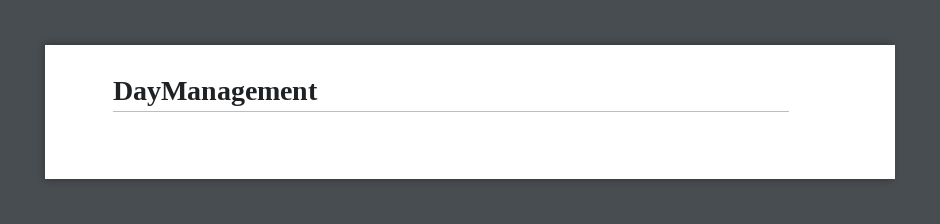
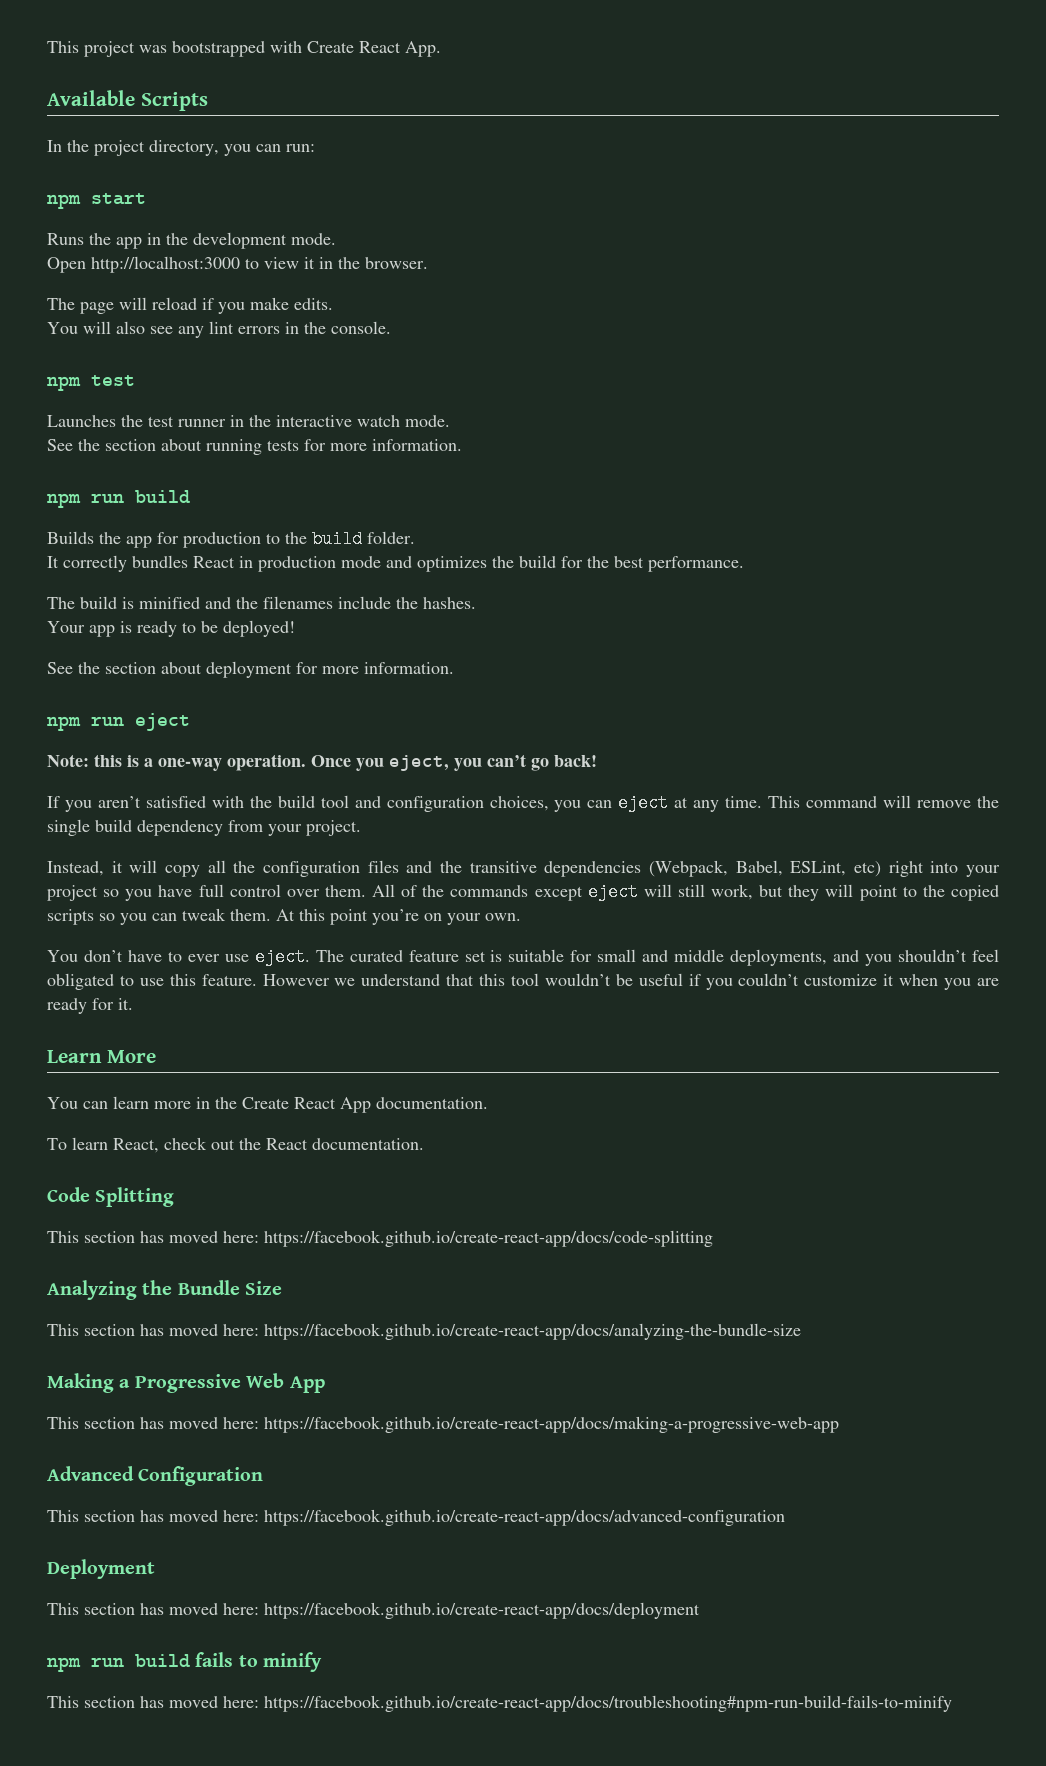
- DayManagement
+ This project was bootstrapped with Create React App.
+ Available Scripts
+ In the project directory, you can run:
+ npm start
+ Runs the app in the development mode.
+ Open http://localhost:3000 to view it in the browser.
+ The page will reload if you make edits.
+ You will also see any lint errors in the console.
+ npm test
+ Launches the test runner in the interactive watch mode.
+ See the section about running tests for more information.
+ npm run build
+ Builds the app for production to the build folder.
+ It correctly bundles React in production mode and optimizes the build for the best performance.
+ The build is minified and the filenames include the hashes.
+ Your app is ready to be deployed!
+ See the section about deployment for more information.
+ npm run eject
+ Note: this is a one-way operation. Once you eject, you can’t go back!
+ If you aren’t satisfied with the build tool and configuration choices, you can eject at any time. This command will remove the single build dependency from your project.
+ Instead, it will copy all the configuration files and the transitive dependencies (Webpack, Babel, ESLint, etc) right into your project so you have full control over them. All of the commands except eject will still work, but they will point to the copied scripts so you can tweak them. At this point you’re on your own.
+ You don’t have to ever use eject. The curated feature set is suitable for small and middle deployments, and you shouldn’t feel obligated to use this feature. However we understand that this tool wouldn’t be useful if you couldn’t customize it when you are ready for it.
+ Learn More
+ You can learn more in the Create React App documentation.
+ To learn React, check out the React documentation.
+ Code Splitting
+ This section has moved here: https://facebook.github.io/create-react-app/docs/code-splitting
+ Analyzing the Bundle Size
+ This section has moved here: https://facebook.github.io/create-react-app/docs/analyzing-the-bundle-size
+ Making a Progressive Web App
+ This section has moved here: https://facebook.github.io/create-react-app/docs/making-a-progressive-web-app
+ Advanced Configuration
+ This section has moved here: https://facebook.github.io/create-react-app/docs/advanced-configuration
+ Deployment
+ This section has moved here: https://facebook.github.io/create-react-app/docs/deployment
+ npm run build fails to minify
+ This section has moved here: https://facebook.github.io/create-react-app/docs/troubleshooting#npm-run-build-fails-to-minify

